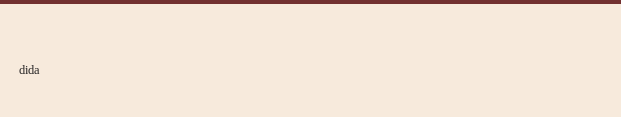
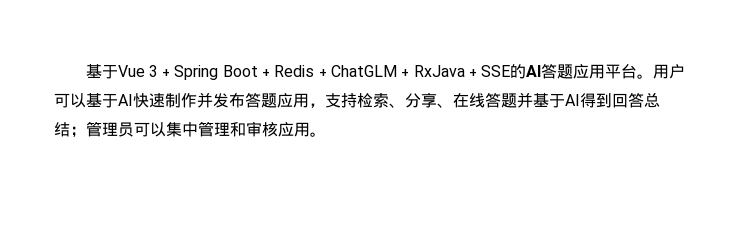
- dida
+ 基于Vue 3 + Spring Boot + Redis + ChatGLM + RxJava + SSE的AI答题应用平台。用户可以基于AI快速制作并发布答题应用，支持检索、分享、在线答题并基于AI得到回答总结；管理员可以集中管理和审核应用。

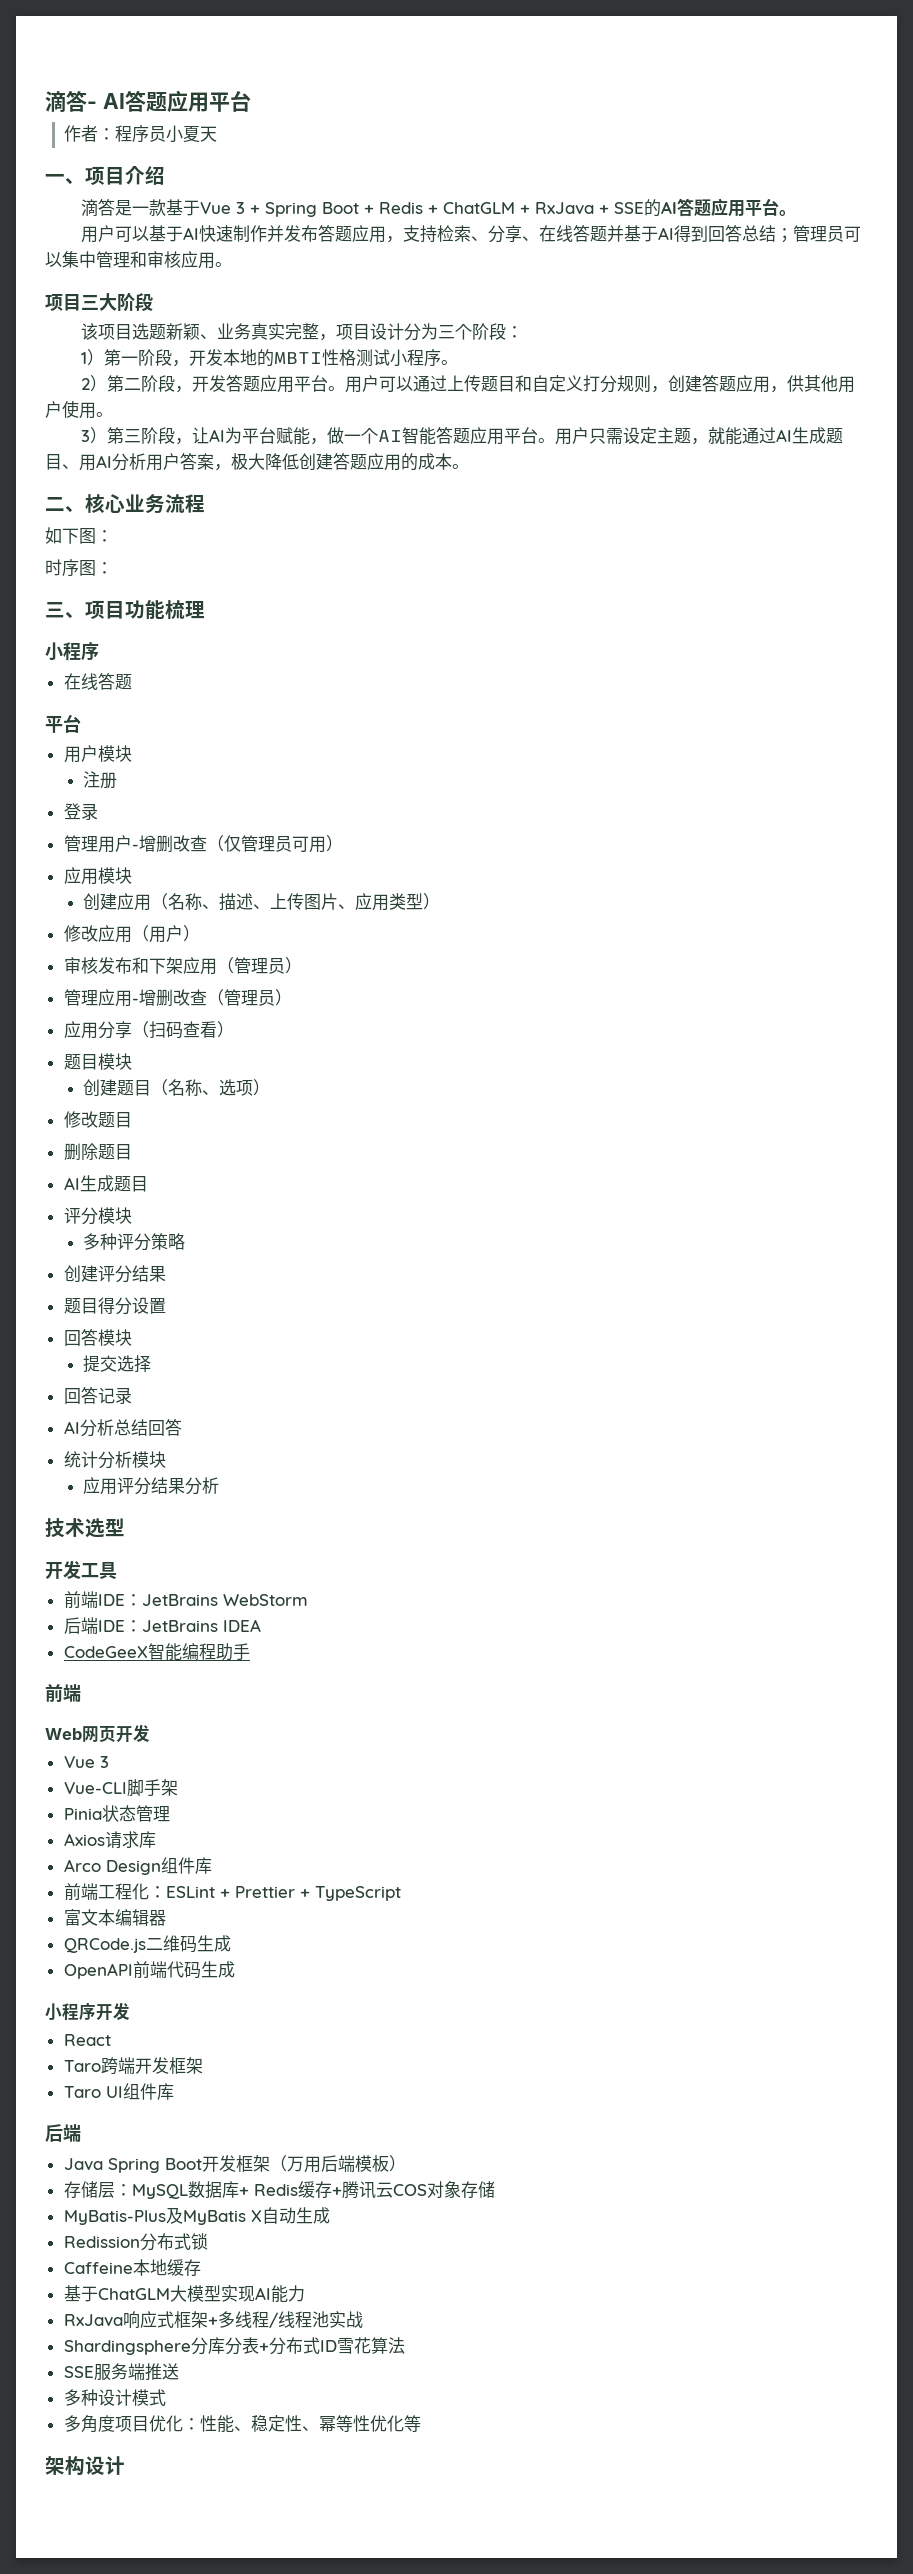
- 基于Vue 3 + Spring Boot + Redis + ChatGLM + RxJava + SSE的AI答题应用平台。用户可以基于AI快速制作并发布答题应用，支持检索、分享、在线答题并基于AI得到回答总结；管理员可以集中管理和审核应用。
+ 滴答- AI答题应用平台
+ 作者：程序员小夏天
+ 一、项目介绍
+ 滴答是一款基于Vue 3 + Spring Boot + Redis + ChatGLM + RxJava + SSE的AI答题应用平台。
+ 用户可以基于AI快速制作并发布答题应用，支持检索、分享、在线答题并基于AI得到回答总结；管理员可以集中管理和审核应用。
+ 项目三大阶段
+ 该项目选题新颖、业务真实完整，项目设计分为三个阶段：
+ 1）第一阶段，开发本地的MBTI性格测试小程序。
+ 2）第二阶段，开发答题应用平台。用户可以通过上传题目和自定义打分规则，创建答题应用，供其他用户使用。
+ 3）第三阶段，让AI为平台赋能，做一个AI智能答题应用平台。用户只需设定主题，就能通过AI生成题目、用AI分析用户答案，极大降低创建答题应用的成本。
+ 二、核心业务流程
+ 如下图：
+ 时序图：
+ 三、项目功能梳理
+ 小程序
+ 在线答题
+ 平台
+ 用户模块
+ 注册
+ 登录
+ 管理用户-增删改查（仅管理员可用）
+ 应用模块
+ 创建应用（名称、描述、上传图片、应用类型）
+ 修改应用（用户）
+ 审核发布和下架应用（管理员）
+ 管理应用-增删改查（管理员）
+ 应用分享（扫码查看）
+ 题目模块
+ 创建题目（名称、选项）
+ 修改题目
+ 删除题目
+ AI生成题目
+ 评分模块
+ 多种评分策略
+ 创建评分结果
+ 题目得分设置
+ 回答模块
+ 提交选择
+ 回答记录
+ AI分析总结回答
+ 统计分析模块
+ 应用评分结果分析
+ 技术选型
+ 开发工具
+ 前端IDE：JetBrains WebStorm
+ 后端IDE：JetBrains IDEA
+ CodeGeeX智能编程助手
+ 前端
+ Web网页开发
+ Vue 3
+ Vue-CLI脚手架
+ Pinia状态管理
+ Axios请求库
+ Arco Design组件库
+ 前端工程化：ESLint + Prettier + TypeScript
+ 富文本编辑器
+ QRCode.js二维码生成
+ OpenAPI前端代码生成
+ 小程序开发
+ React
+ Taro跨端开发框架
+ Taro UI组件库
+ 后端
+ Java Spring Boot开发框架（万用后端模板）
+ 存储层：MySQL数据库+ Redis缓存+腾讯云COS对象存储
+ MyBatis-Plus及MyBatis X自动生成
+ Redission分布式锁
+ Caffeine本地缓存
+ 基于ChatGLM大模型实现AI能力
+ RxJava响应式框架+多线程/线程池实战
+ Shardingsphere分库分表+分布式ID雪花算法
+ SSE服务端推送
+ 多种设计模式
+ 多角度项目优化：性能、稳定性、幂等性优化等
+ 架构设计

